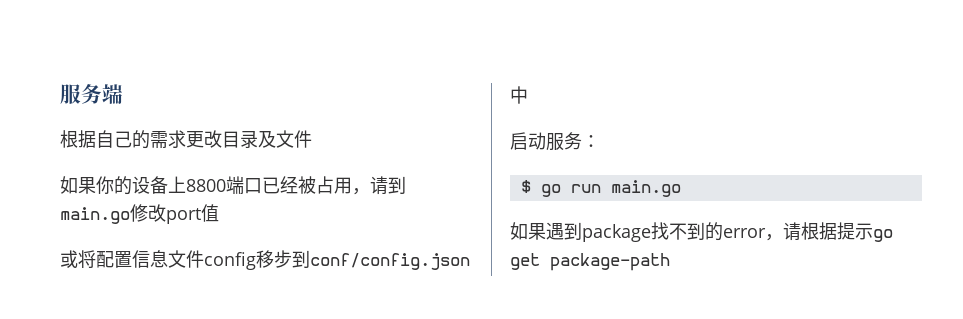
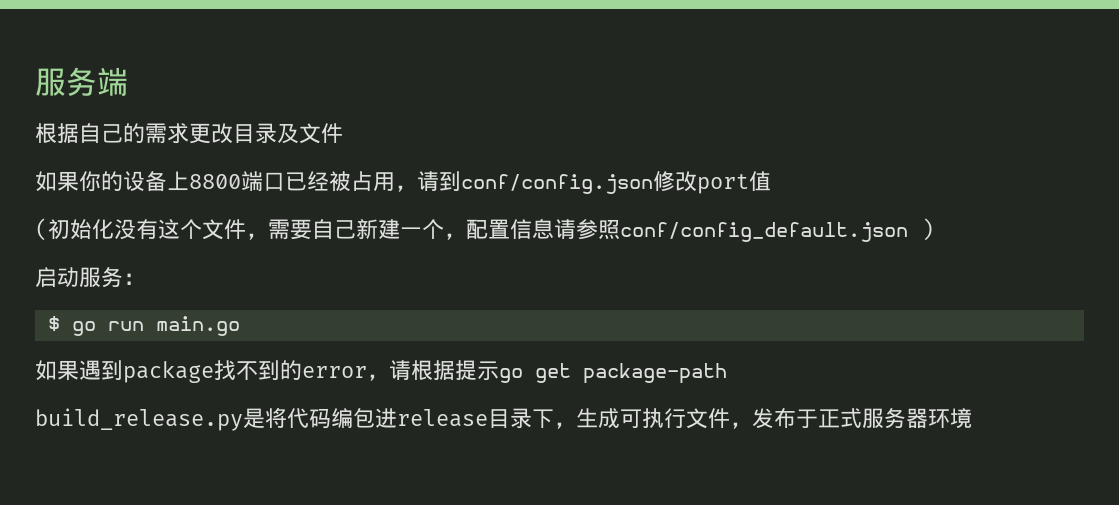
- 如果你的设备上8800端口已经被占用，请到main.go修改port值
+ 如果你的设备上8800端口已经被占用，请到conf/config.json修改port值
- 或将配置信息文件config移步到conf/config.json中
+ (初始化没有这个文件，需要自己新建一个，配置信息请参照conf/config_default.json )
+ build_release.py是将代码编包进release目录下，生成可执行文件，发布于正式服务器环境

